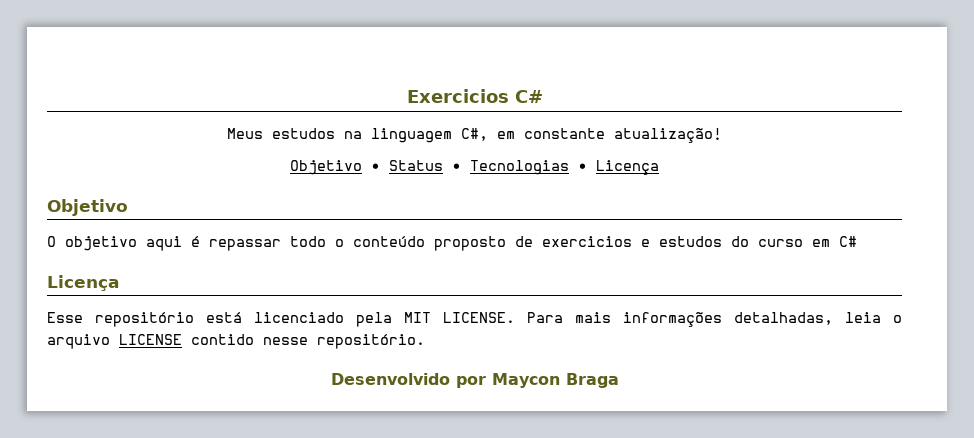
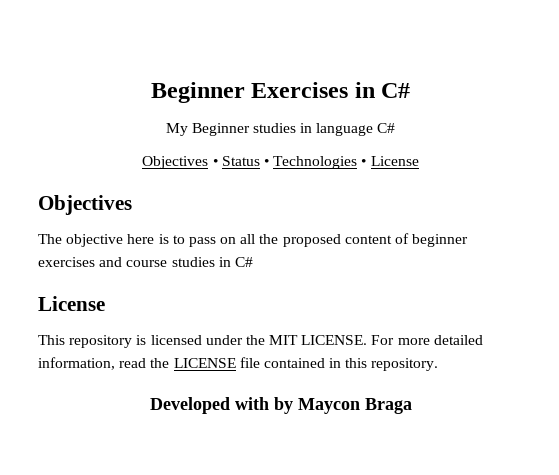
- Exercicios C#
- Meus estudos na linguagem C#, em constante atualização!
- Objetivo • Status • Tecnologias • Licença
- Objetivo
- O objetivo aqui é repassar todo o conteúdo proposto de exercicios e estudos do curso em C#
- Licença
- Esse repositório está licenciado pela MIT LICENSE. Para mais informações detalhadas, leia o arquivo LICENSE contido nesse repositório.
- Desenvolvido por Maycon Braga
+ Beginner Exercises in C#
+ My Beginner studies in language C#
+ Objectives • Status • Technologies • License
+ Objectives
+ The objective here is to pass on all the proposed content of beginner exercises and course studies in C#
+ License
+ This repository is licensed under the MIT LICENSE. For more detailed information, read the LICENSE file contained in this repository.
+ Developed with by Maycon Braga

